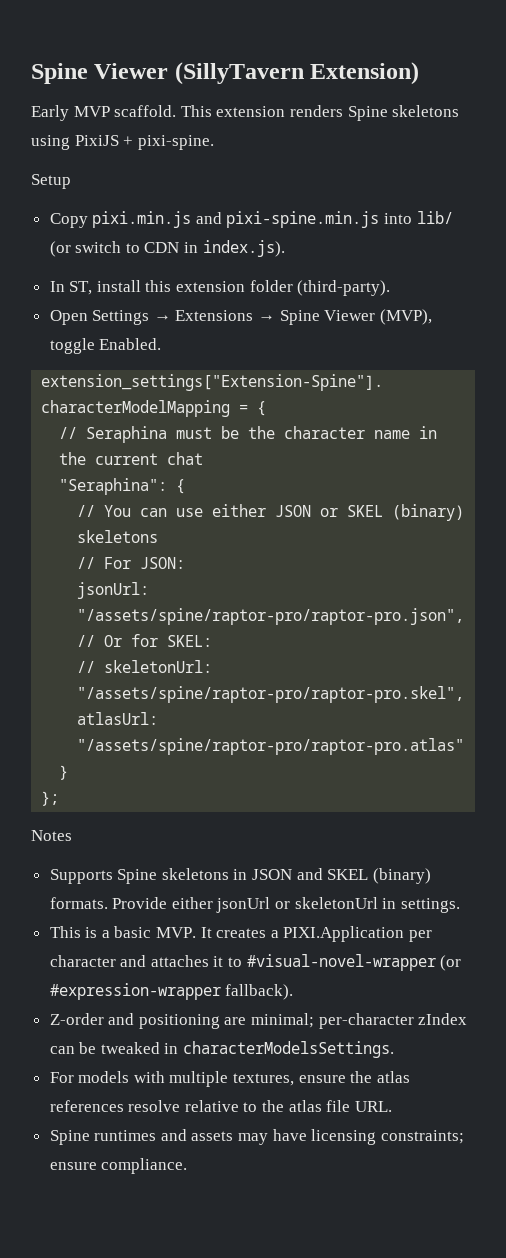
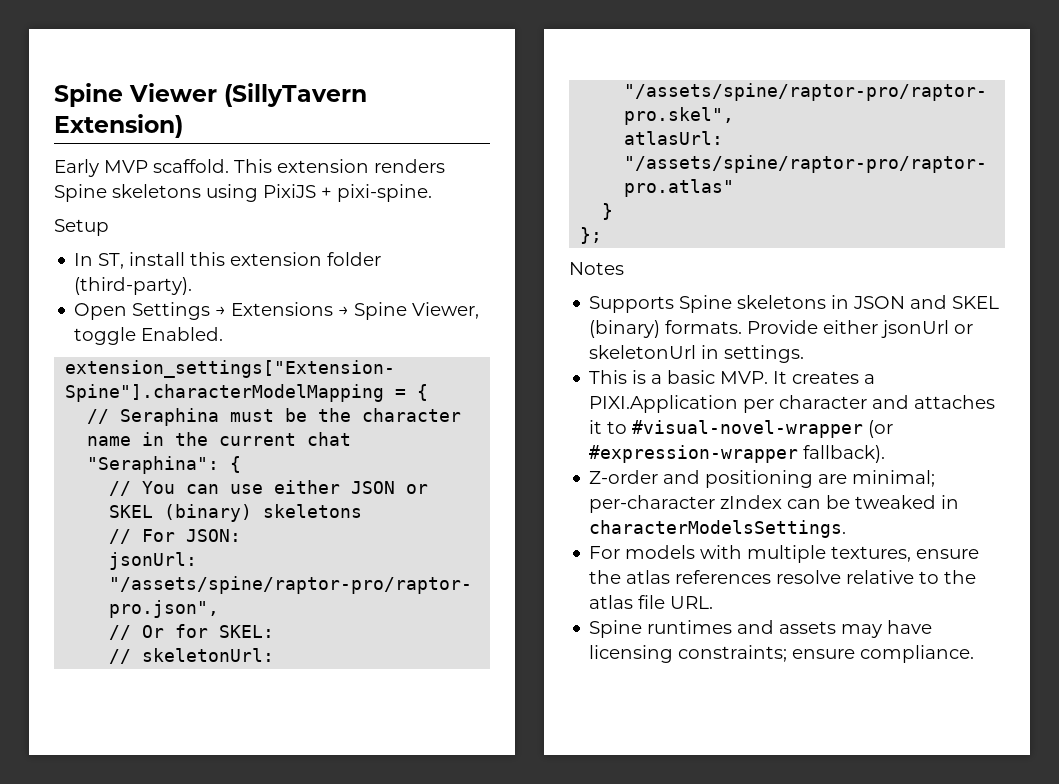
- Copy pixi.min.js and pixi-spine.min.js into lib/ (or switch to CDN in index.js).
- Open Settings → Extensions → Spine Viewer (MVP), toggle Enabled.
+ Open Settings → Extensions → Spine Viewer, toggle Enabled.

